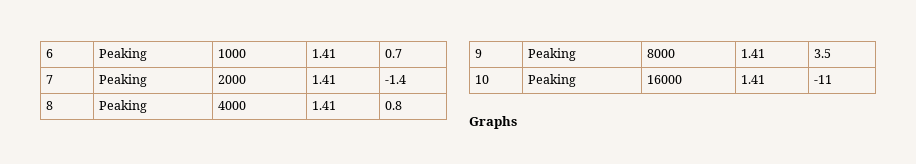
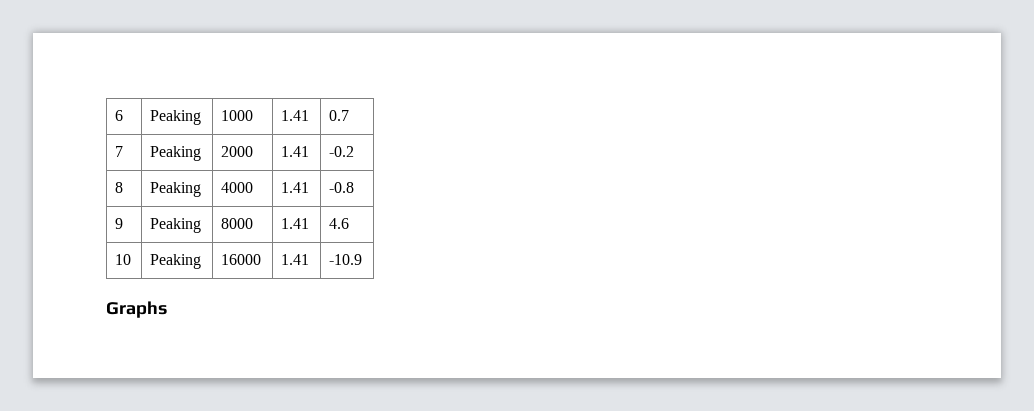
- 7 | Peaking | 2000 | 1.41 | -1.4
+ 7 | Peaking | 2000 | 1.41 | -0.2
- 8 | Peaking | 4000 | 1.41 | 0.8
+ 8 | Peaking | 4000 | 1.41 | -0.8
- 9 | Peaking | 8000 | 1.41 | 3.5
+ 9 | Peaking | 8000 | 1.41 | 4.6
- 10 | Peaking | 16000 | 1.41 | -11
+ 10 | Peaking | 16000 | 1.41 | -10.9

